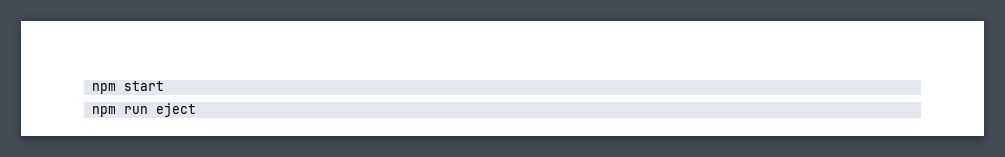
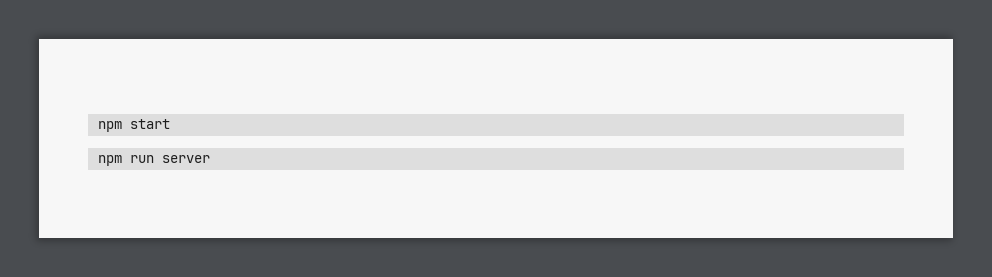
- npm run eject
+ npm run server

